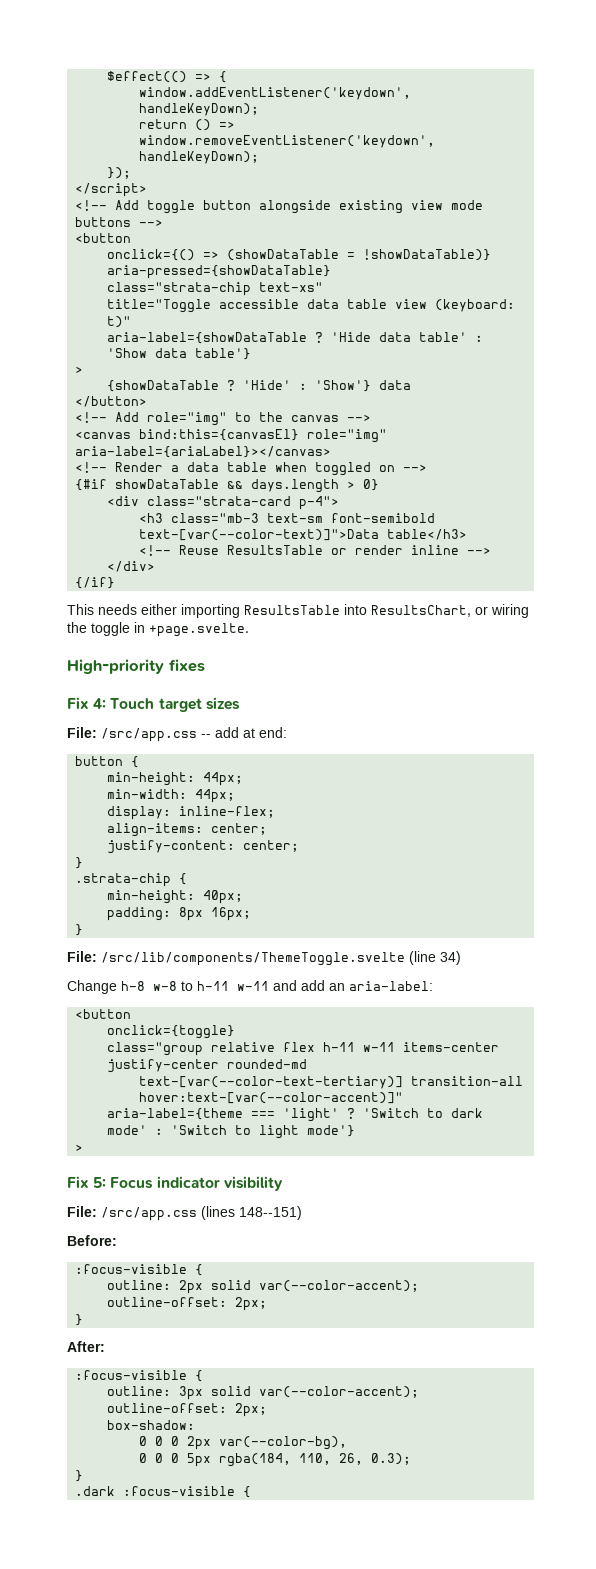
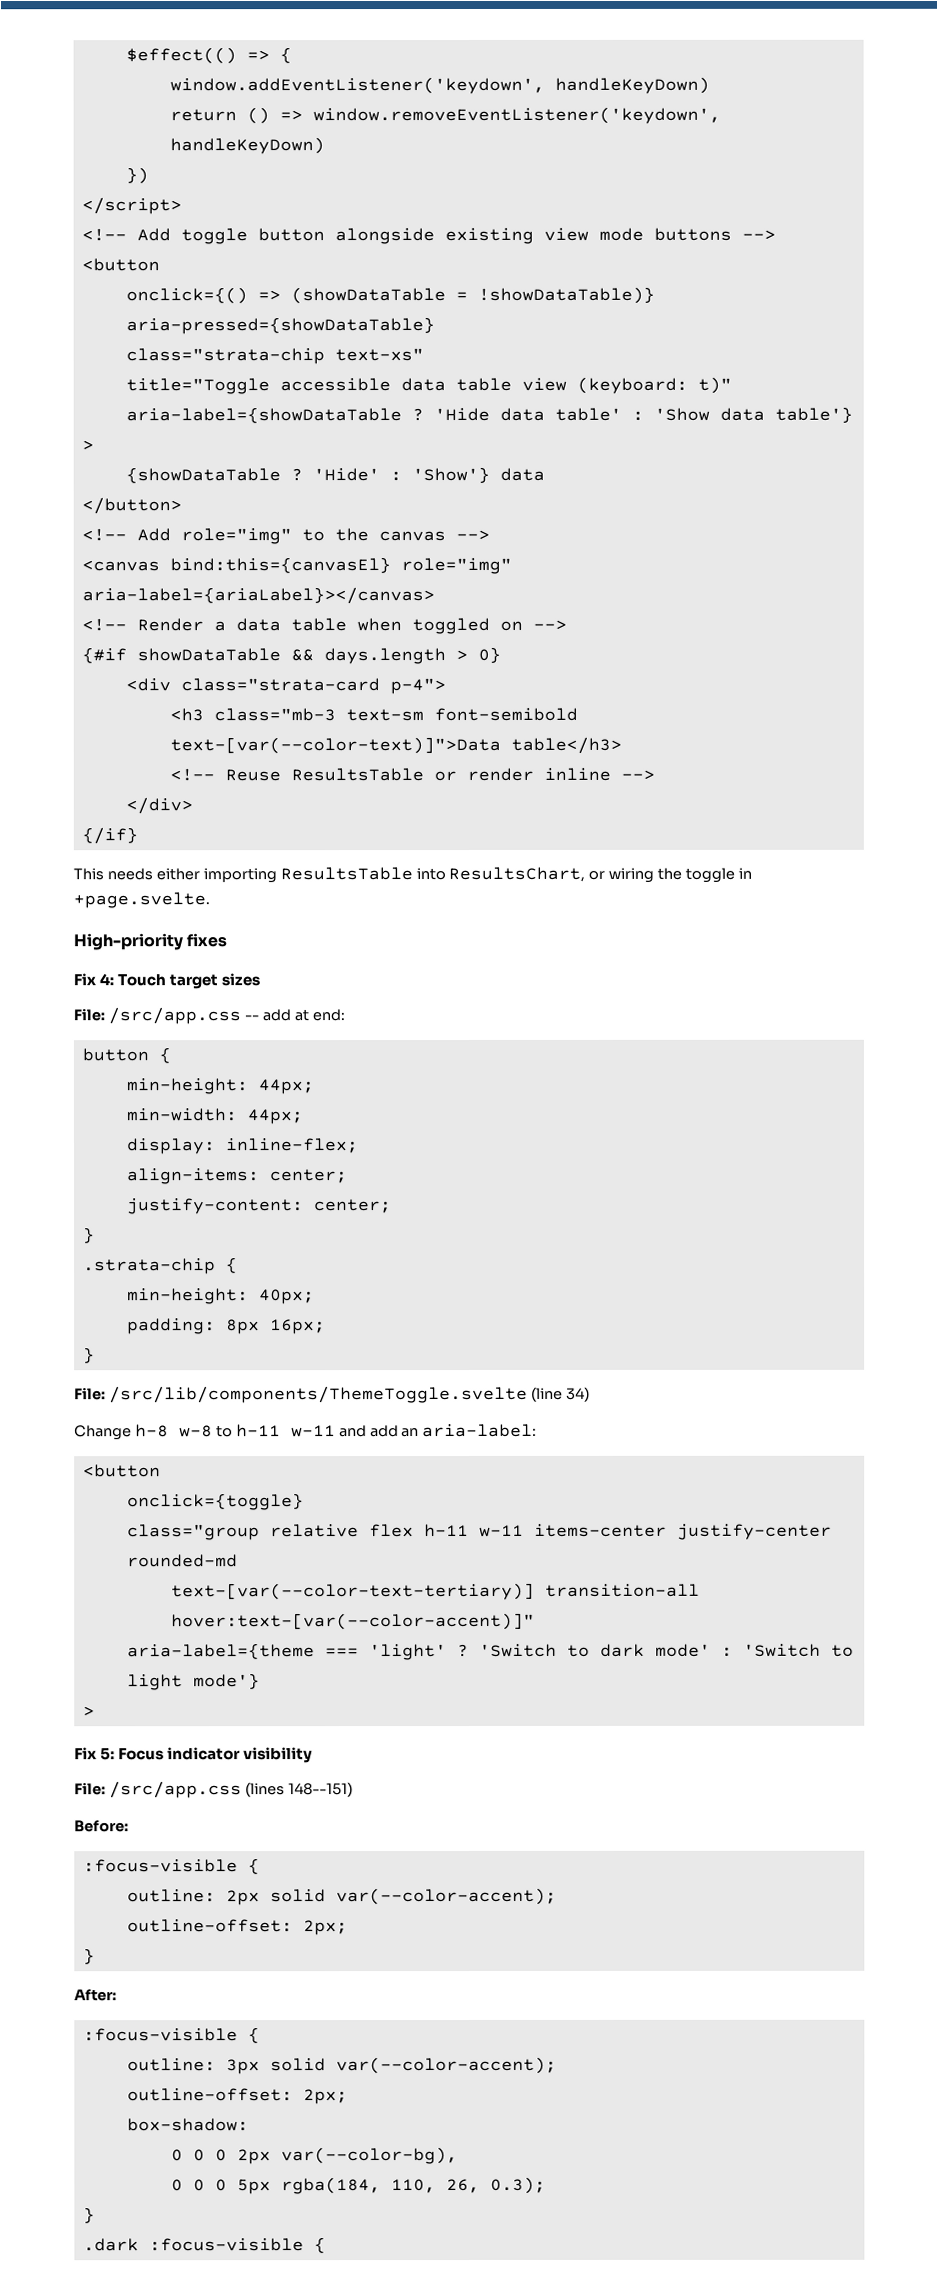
- window.addEventListener('keydown', handleKeyDown);
+ window.addEventListener('keydown', handleKeyDown)
- return () => window.removeEventListener('keydown', handleKeyDown);
- });
+ return () => window.removeEventListener('keydown', handleKeyDown)
+ })

